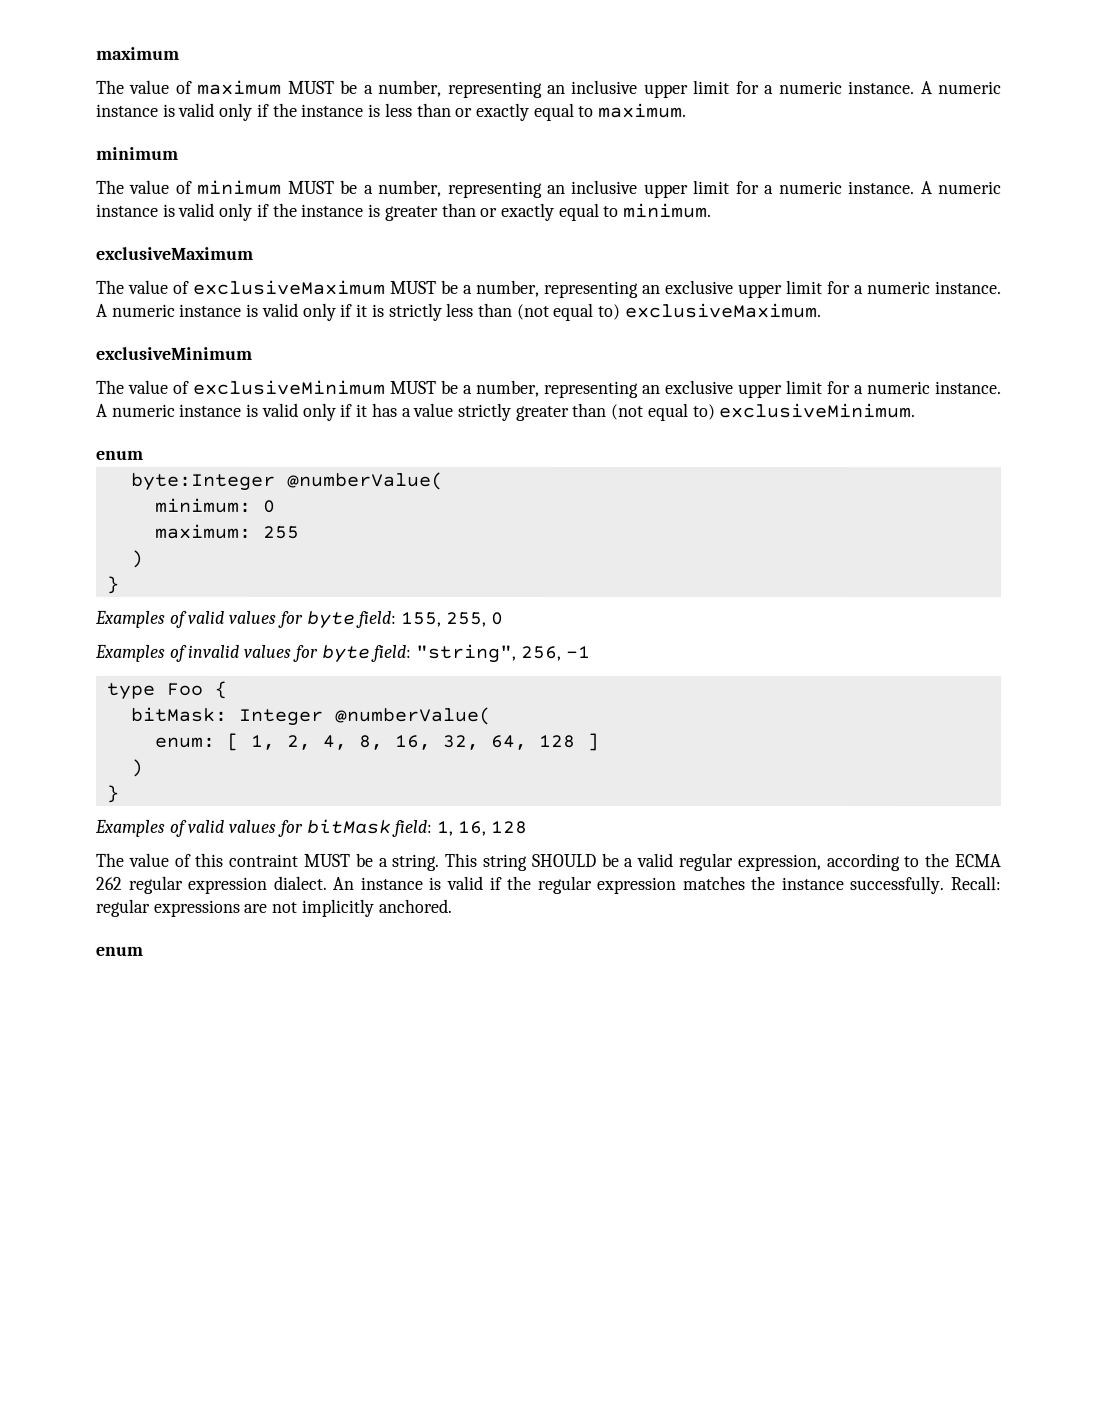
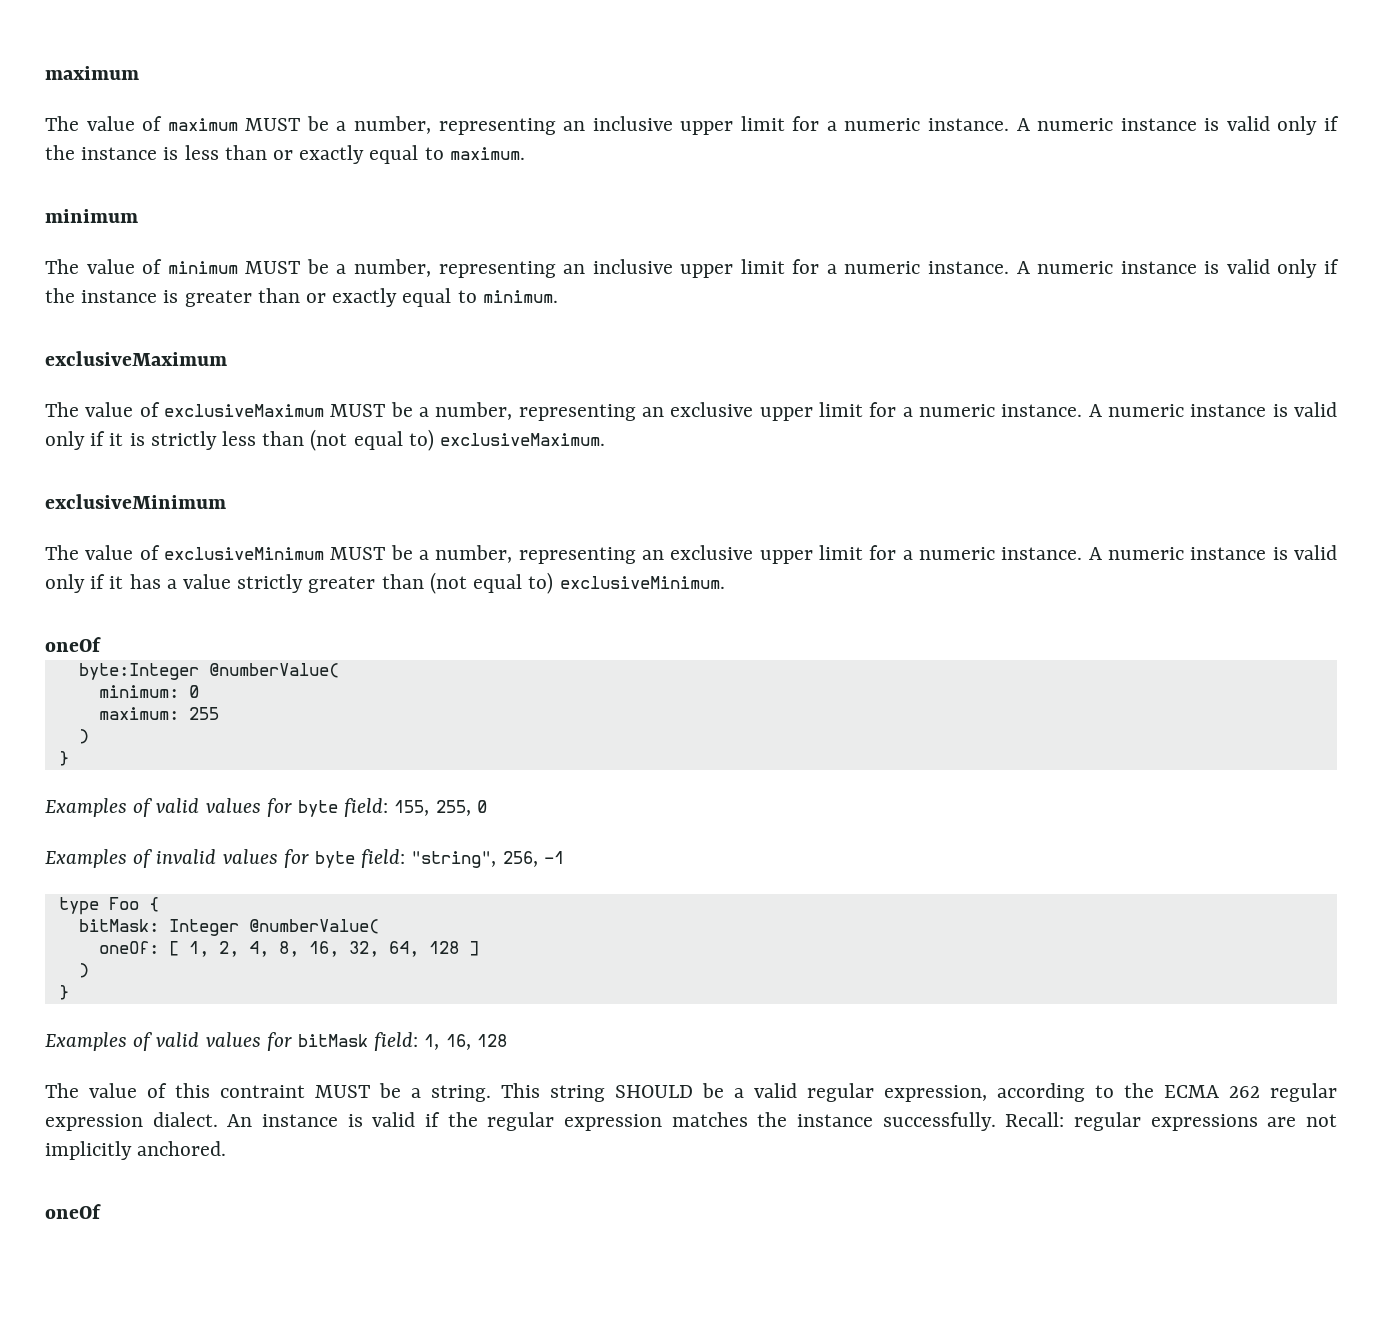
  A numeric instance is valid only if it has a value strictly greater than (not equal to) exclusiveMinimum.
- enum
+ oneOf
- enum: [ 1, 2, 4, 8, 16, 32, 64, 128 ]
+ oneOf: [ 1, 2, 4, 8, 16, 32, 64, 128 ]
  Recall: regular expressions are not implicitly anchored.
- enum
+ oneOf

